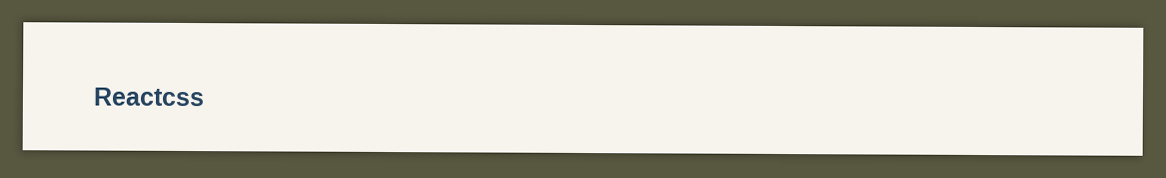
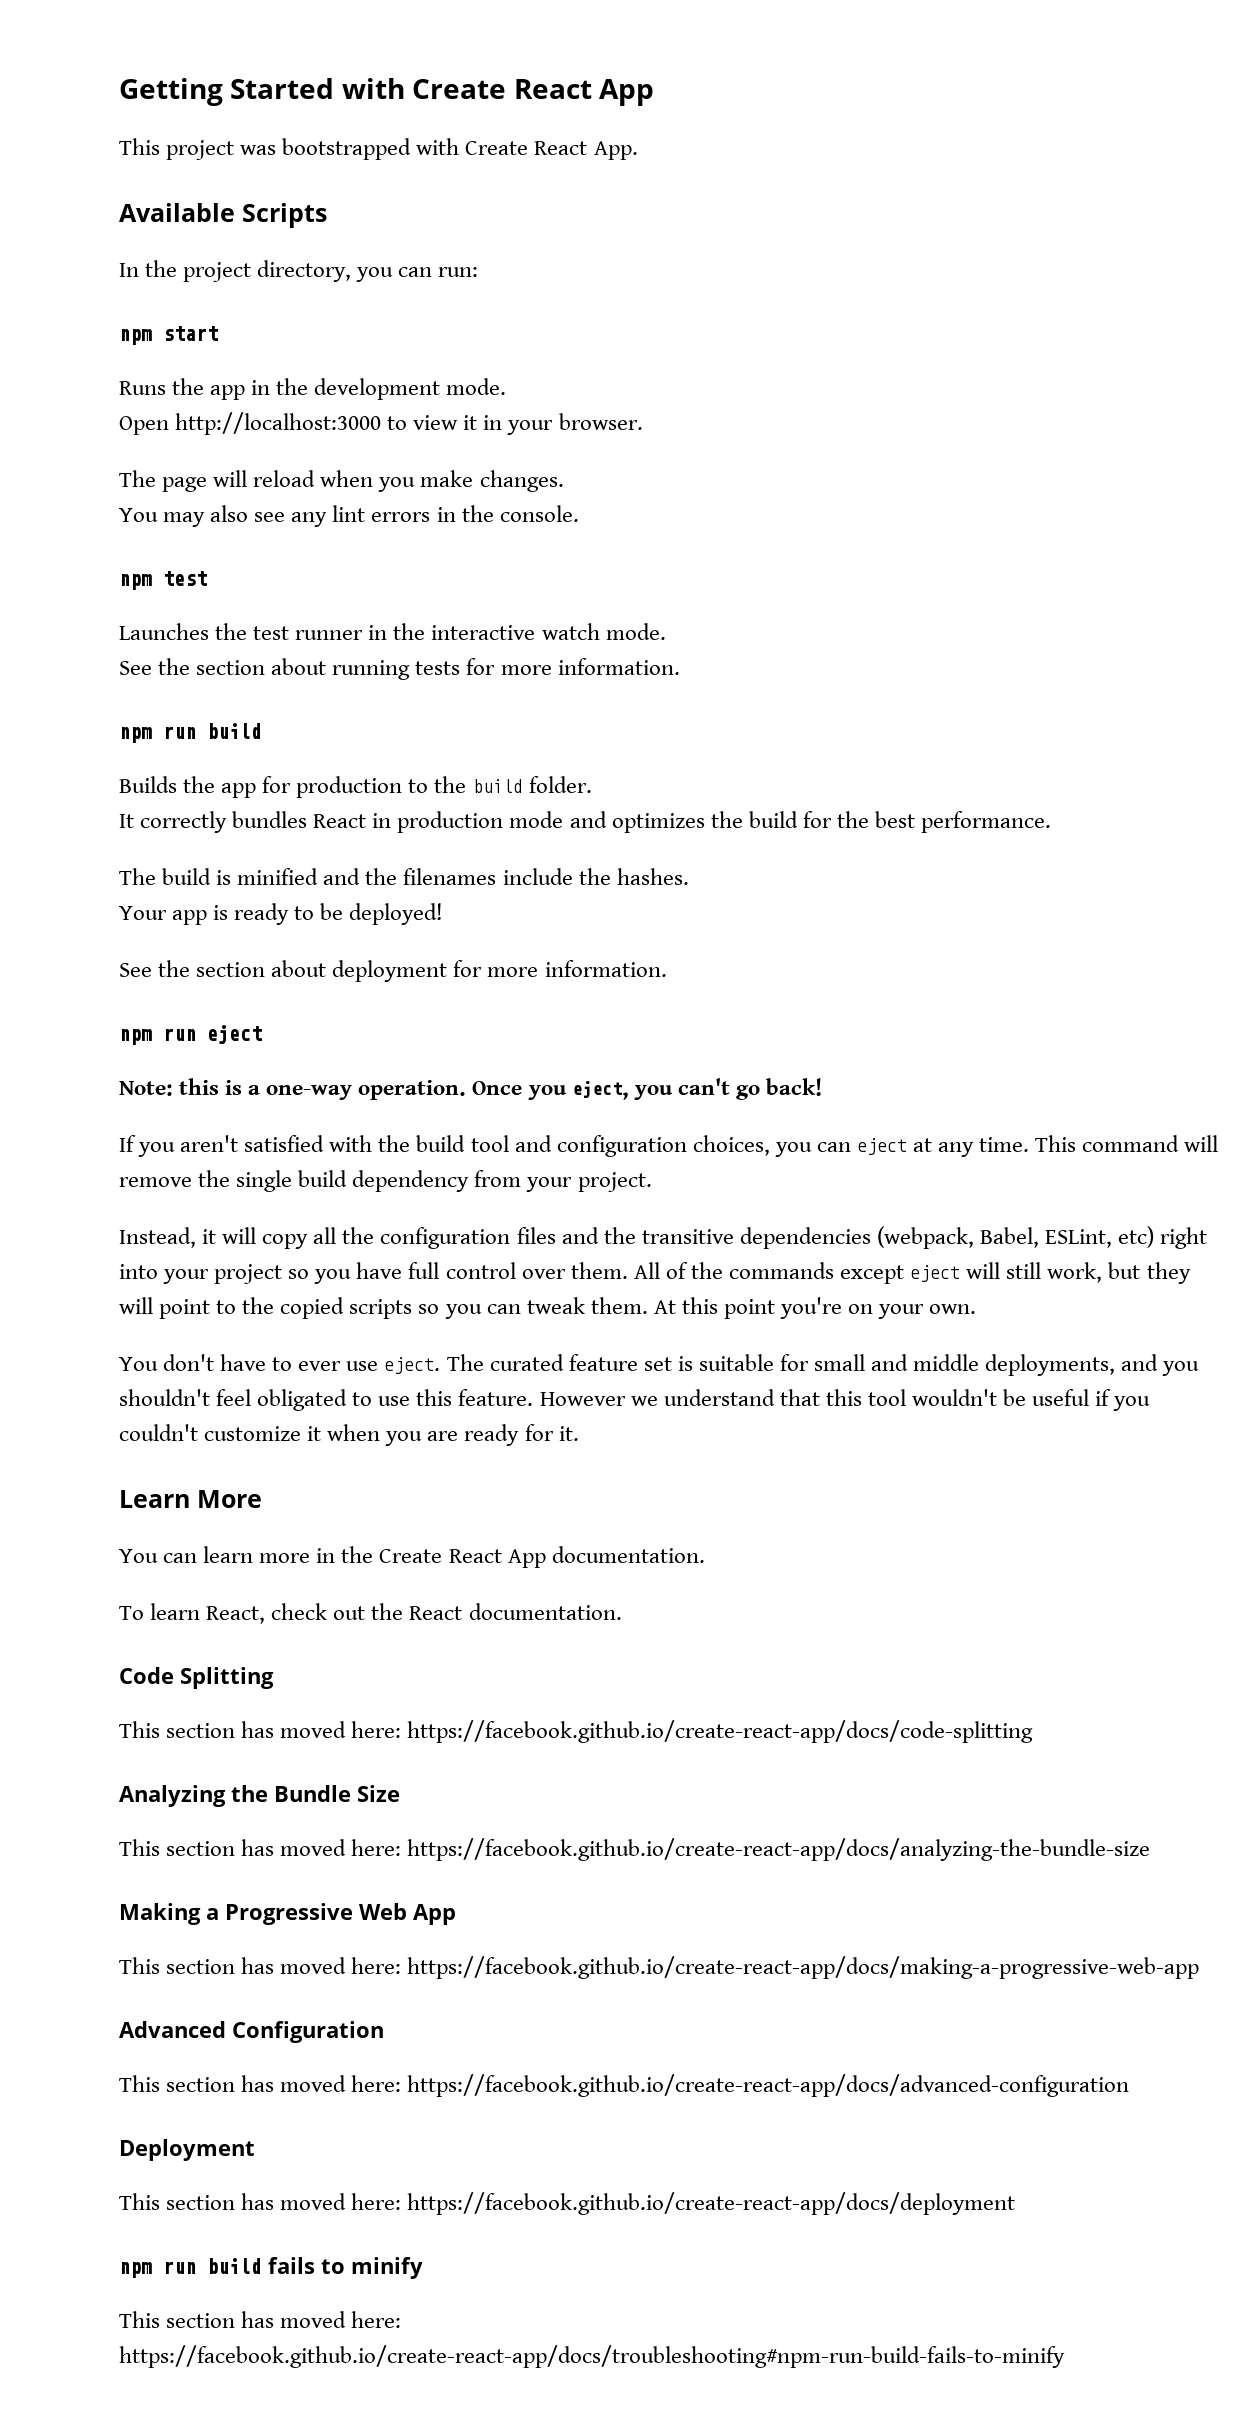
- Reactcss
+ Getting Started with Create React App
+ This project was bootstrapped with Create React App.
+ Available Scripts
+ In the project directory, you can run:
+ npm start
+ Runs the app in the development mode.
+ Open http://localhost:3000 to view it in your browser.
+ The page will reload when you make changes.
+ You may also see any lint errors in the console.
+ npm test
+ Launches the test runner in the interactive watch mode.
+ See the section about running tests for more information.
+ npm run build
+ Builds the app for production to the build folder.
+ It correctly bundles React in production mode and optimizes the build for the best performance.
+ The build is minified and the filenames include the hashes.
+ Your app is ready to be deployed!
+ See the section about deployment for more information.
+ npm run eject
+ Note: this is a one-way operation. Once you eject, you can't go back!
+ If you aren't satisfied with the build tool and configuration choices, you can eject at any time. This command will remove the single build dependency from your project.
+ Instead, it will copy all the configuration files and the transitive dependencies (webpack, Babel, ESLint, etc) right into your project so you have full control over them. All of the commands except eject will still work, but they will point to the copied scripts so you can tweak them. At this point you're on your own.
+ You don't have to ever use eject. The curated feature set is suitable for small and middle deployments, and you shouldn't feel obligated to use this feature. However we understand that this tool wouldn't be useful if you couldn't customize it when you are ready for it.
+ Learn More
+ You can learn more in the Create React App documentation.
+ To learn React, check out the React documentation.
+ Code Splitting
+ This section has moved here: https://facebook.github.io/create-react-app/docs/code-splitting
+ Analyzing the Bundle Size
+ This section has moved here: https://facebook.github.io/create-react-app/docs/analyzing-the-bundle-size
+ Making a Progressive Web App
+ This section has moved here: https://facebook.github.io/create-react-app/docs/making-a-progressive-web-app
+ Advanced Configuration
+ This section has moved here: https://facebook.github.io/create-react-app/docs/advanced-configuration
+ Deployment
+ This section has moved here: https://facebook.github.io/create-react-app/docs/deployment
+ npm run build fails to minify
+ This section has moved here: https://facebook.github.io/create-react-app/docs/troubleshooting#npm-run-build-fails-to-minify

